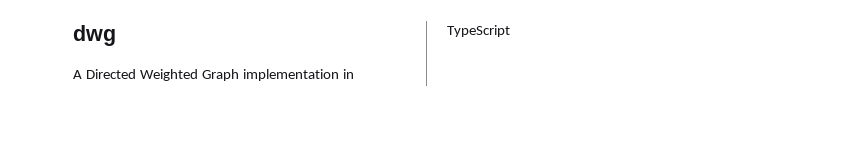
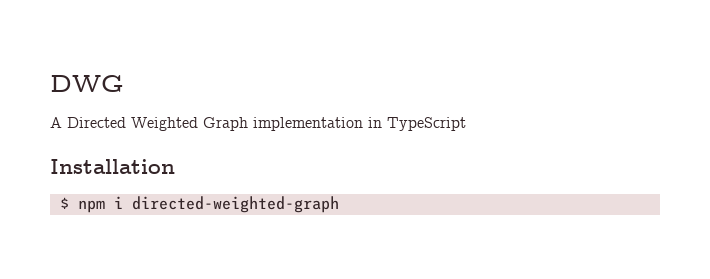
- dwg
+ DWG
+ Installation
+ $ npm i directed-weighted-graph

